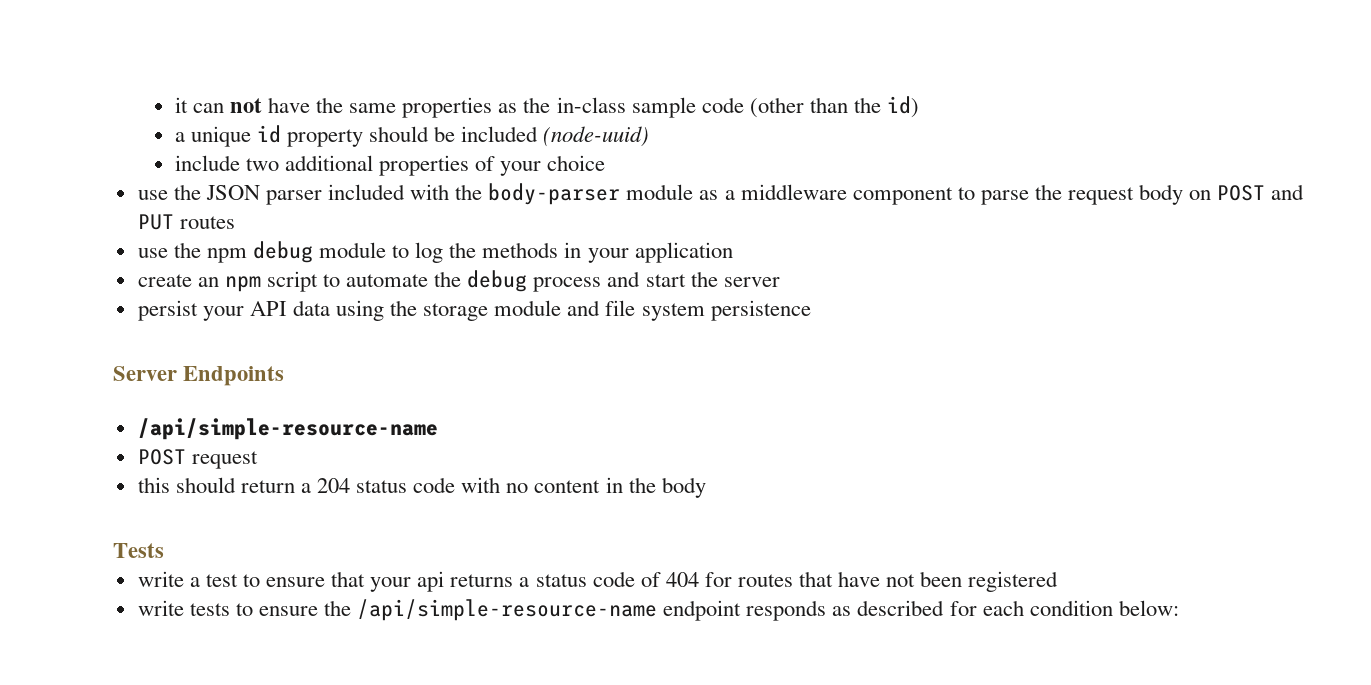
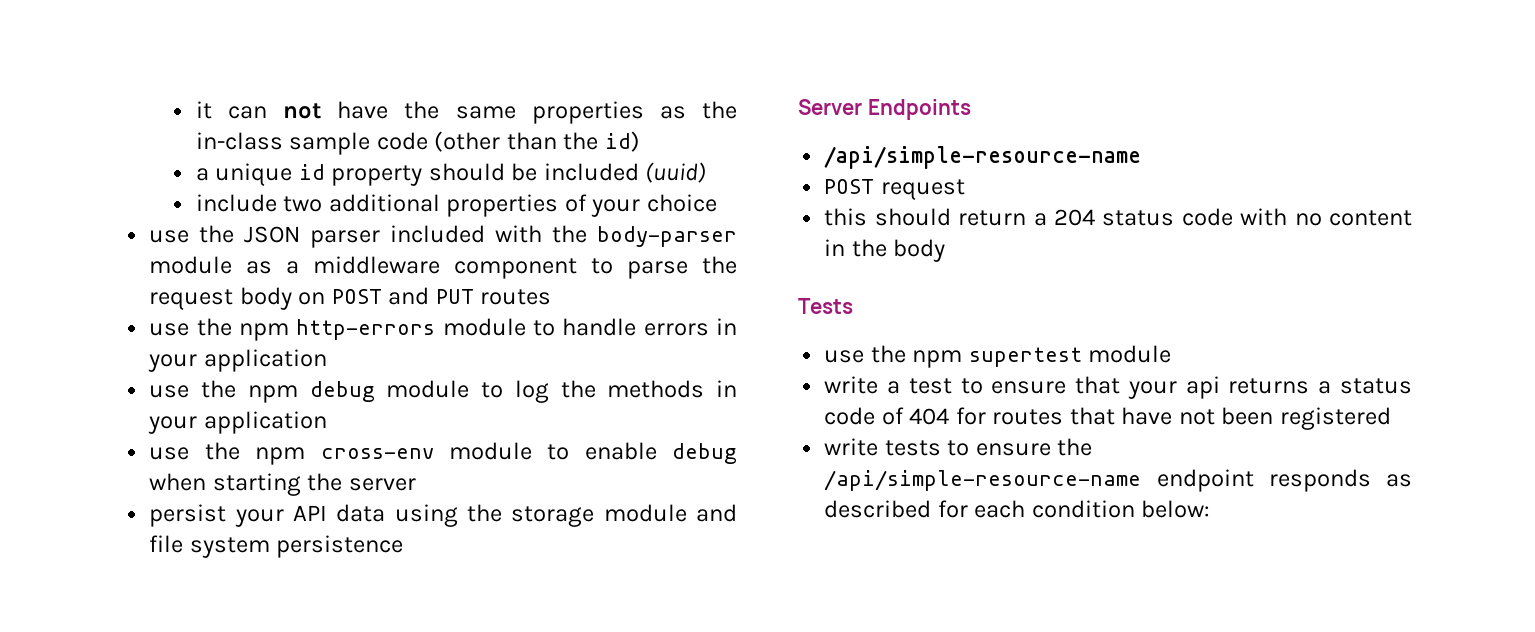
- a unique id property should be included (node-uuid)
+ a unique id property should be included (uuid)
+ use the npm http-errors module to handle errors in your application
- create an npm script to automate the debug process and start the server
+ use the npm cross-env module to enable debug when starting the server
+ use the npm supertest module

